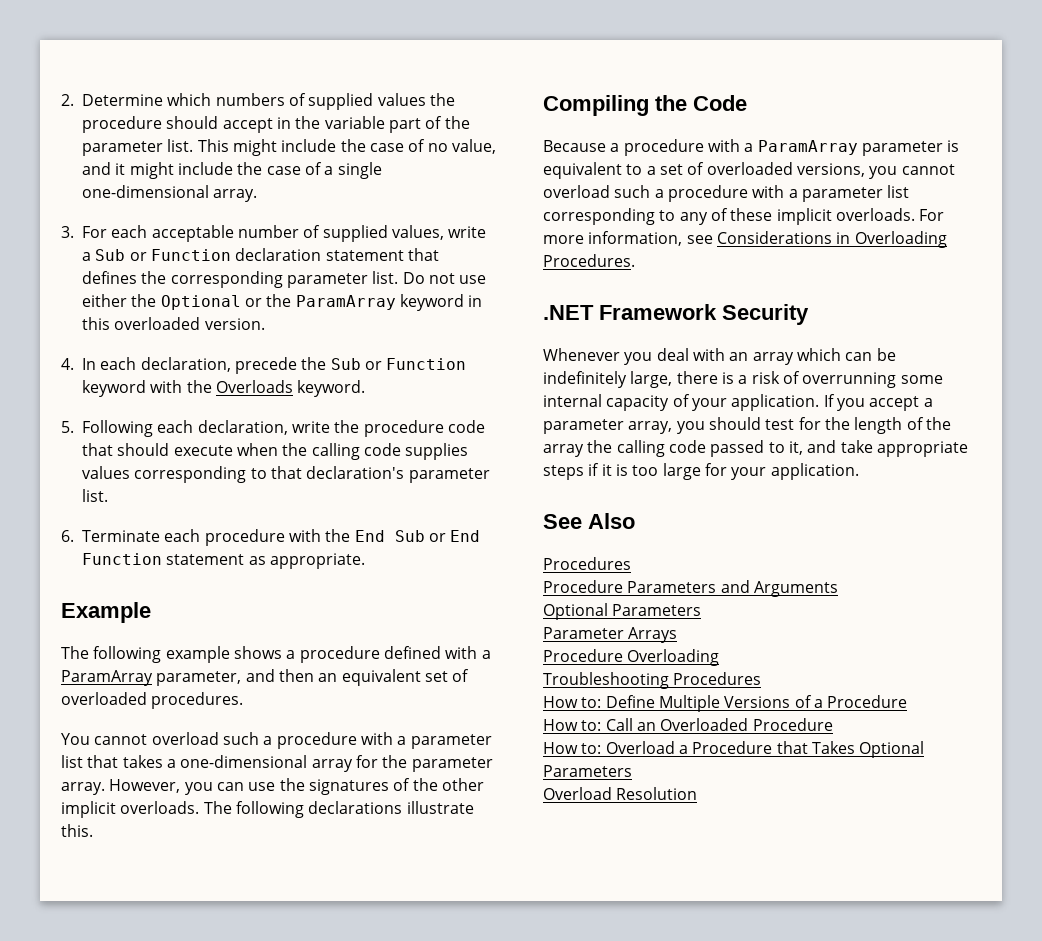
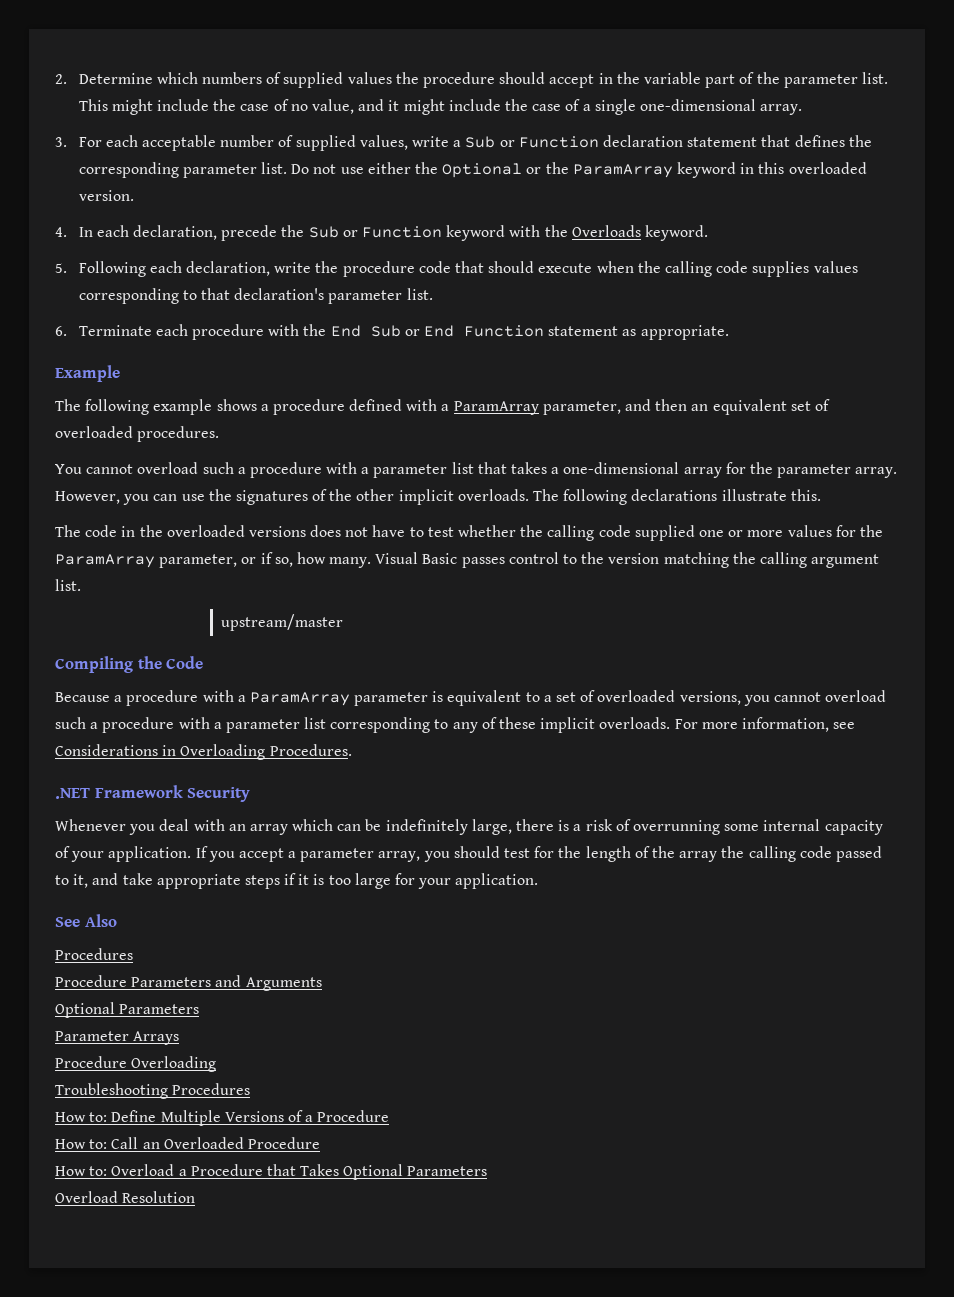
+ The code in the overloaded versions does not have to test whether the calling code supplied one or more values for the ParamArray parameter, or if so, how many. Visual Basic passes control to the version matching the calling argument list.
+ upstream/master

